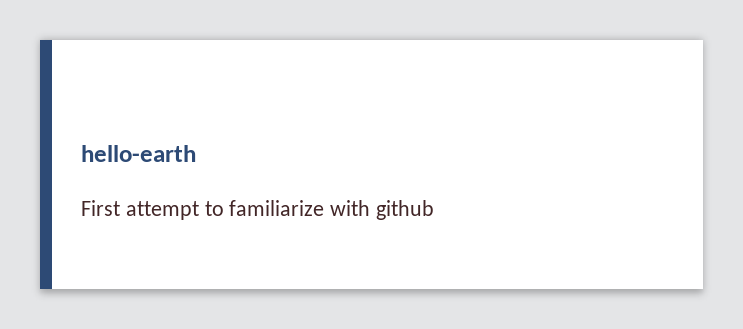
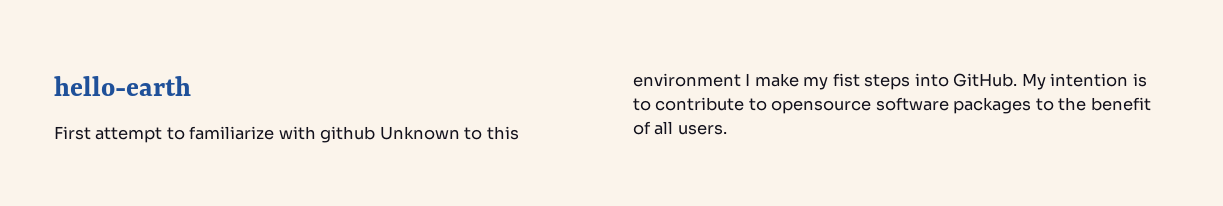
- First attempt to familiarize with github
+ First attempt to familiarize with github Unknown to this environment I make my fist steps into GitHub. My intention is to contribute to opensource software packages to the benefit of all users.

